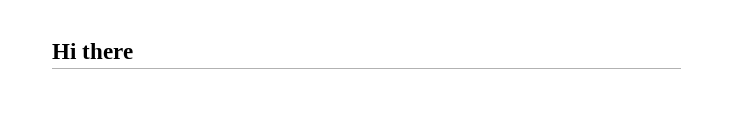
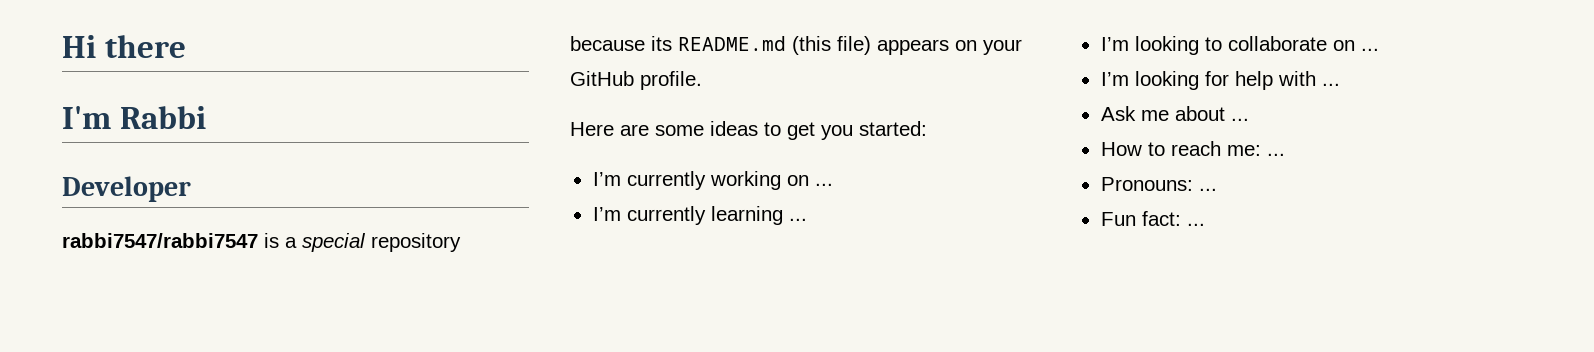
+ I'm Rabbi
+ Developer
+ rabbi7547/rabbi7547 is a special repository because its README.md (this file) appears on your GitHub profile.
+ Here are some ideas to get you started:
+ I’m currently working on ...
+ I’m currently learning ...
+ I’m looking to collaborate on ...
+ I’m looking for help with ...
+ Ask me about ...
+ How to reach me: ...
+ Pronouns: ...
+ Fun fact: ...

